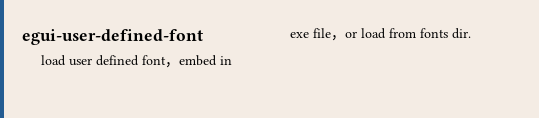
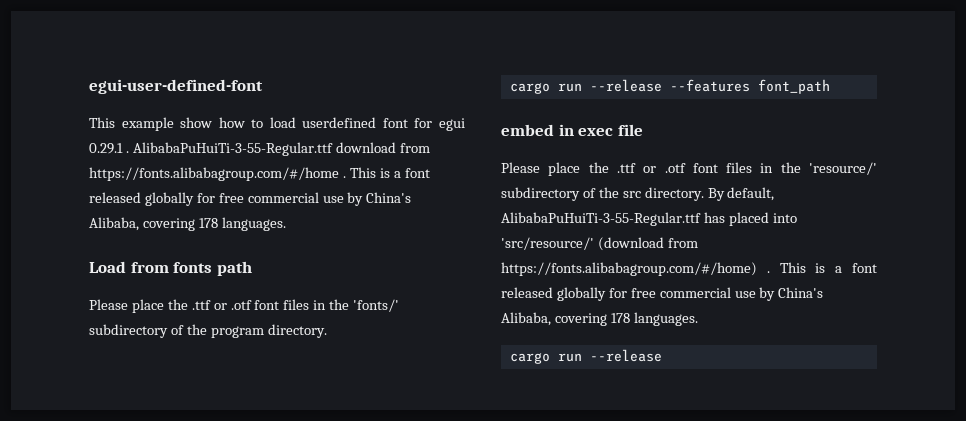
- load user defined font，embed in exe file，or load from fonts dir.
+ This example show how to load userdefined font for egui 0.29.1 . AlibabaPuHuiTi-3-55-Regular.ttf download from https://fonts.alibabagroup.com/#/home . This is a font released globally for free commercial use by China's Alibaba, covering 178 languages.
+ Load from fonts path
+ Please place the .ttf or .otf font files in the 'fonts/' subdirectory of the program directory.
+ cargo run --release --features font_path
+ embed in exec file
+ Please place the .ttf or .otf font files in the 'resource/' subdirectory of the src directory. By default, AlibabaPuHuiTi-3-55-Regular.ttf has placed into 'src/resource/' (download from https://fonts.alibabagroup.com/#/home) . This is a font released globally for free commercial use by China's Alibaba, covering 178 languages.
+ cargo run --release

